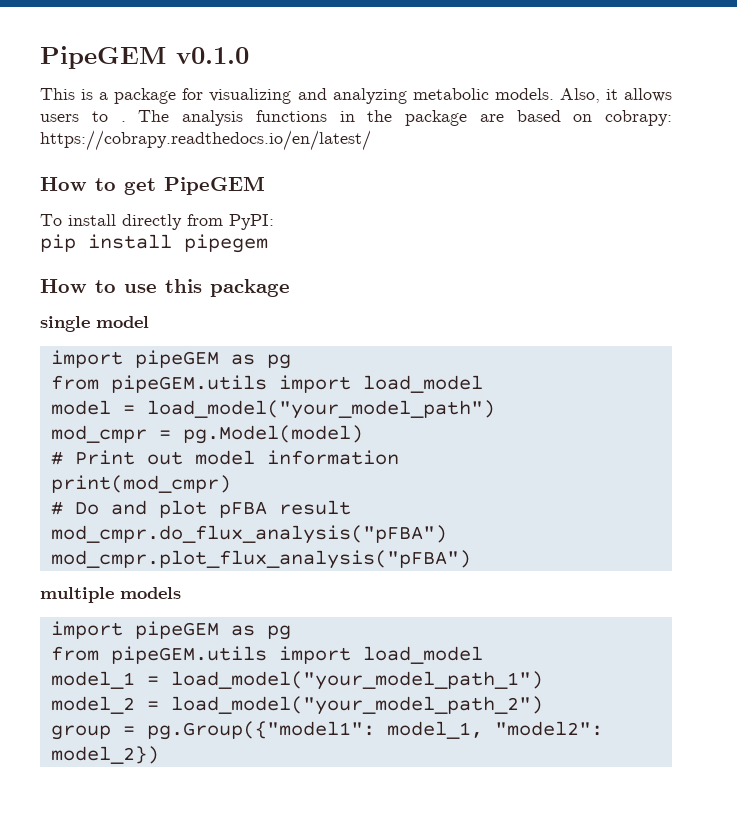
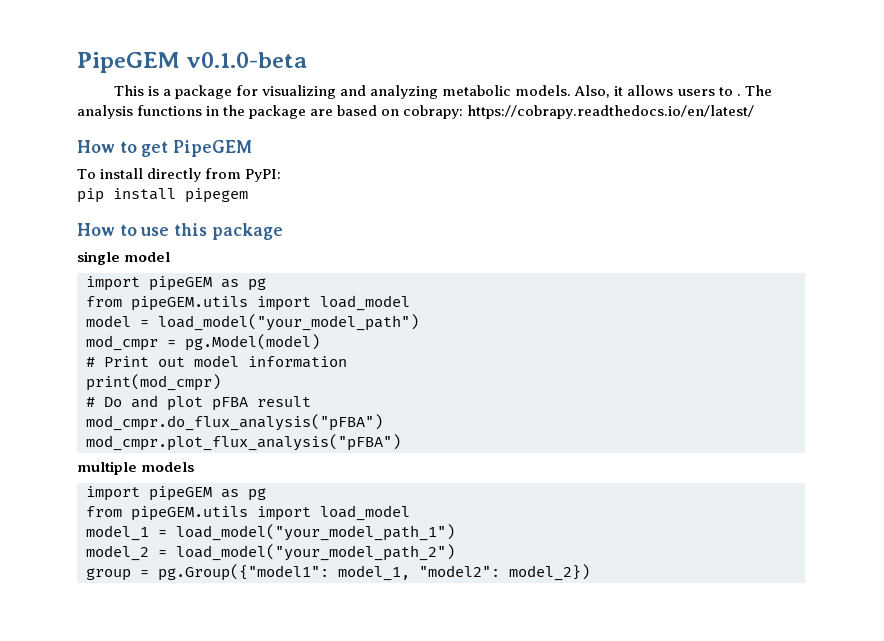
- PipeGEM v0.1.0
+ PipeGEM v0.1.0-beta

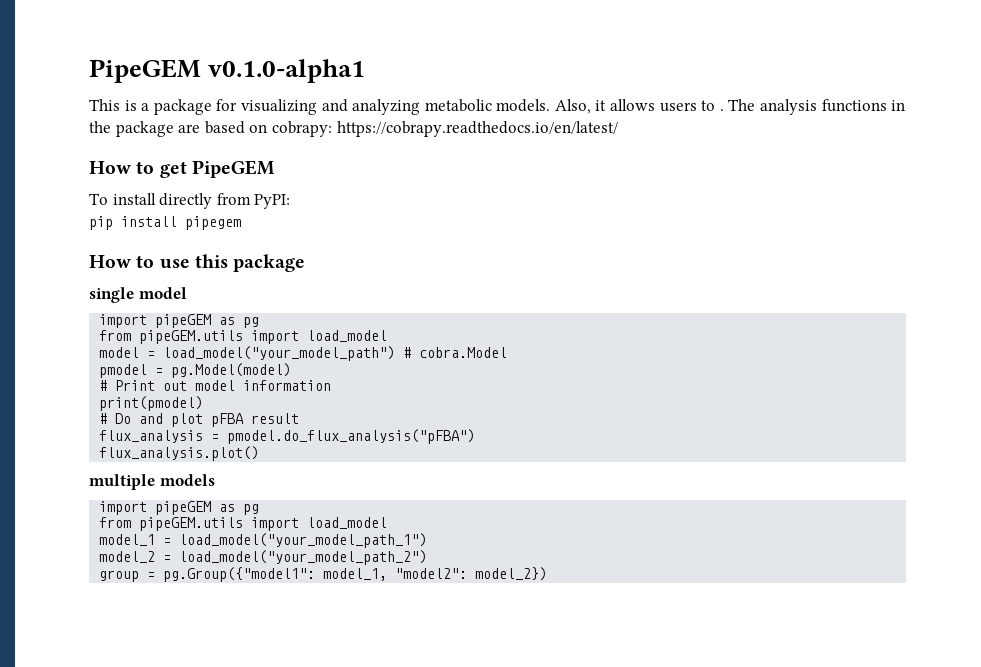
- PipeGEM v0.1.0-beta
+ PipeGEM v0.1.0-alpha1
- model = load_model("your_model_path")
- mod_cmpr = pg.Model(model)
+ model = load_model("your_model_path") # cobra.Model
+ pmodel = pg.Model(model)
- print(mod_cmpr)
+ print(pmodel)
- mod_cmpr.do_flux_analysis("pFBA")
- mod_cmpr.plot_flux_analysis("pFBA")
+ flux_analysis = pmodel.do_flux_analysis("pFBA")
+ flux_analysis.plot()

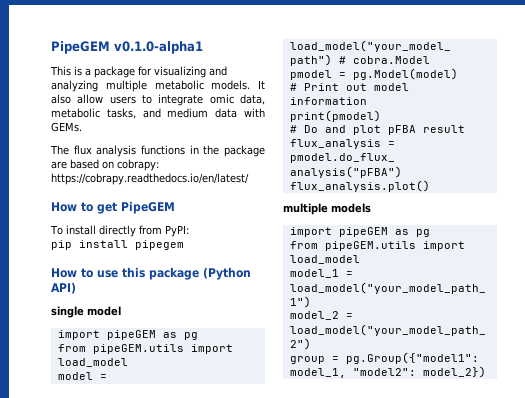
- This is a package for visualizing and analyzing metabolic models.
+ This is a package for visualizing and analyzing multiple metabolic models.
- Also, it allows users to . The analysis functions in the package are based on cobrapy: https://cobrapy.readthedocs.io/en/latest/
+ It also allow users to integrate omic data, metabolic tasks, and medium data with GEMs.
+ The flux analysis functions in the package are based on cobrapy: https://cobrapy.readthedocs.io/en/latest/
- How to use this package
+ How to use this package (Python API)

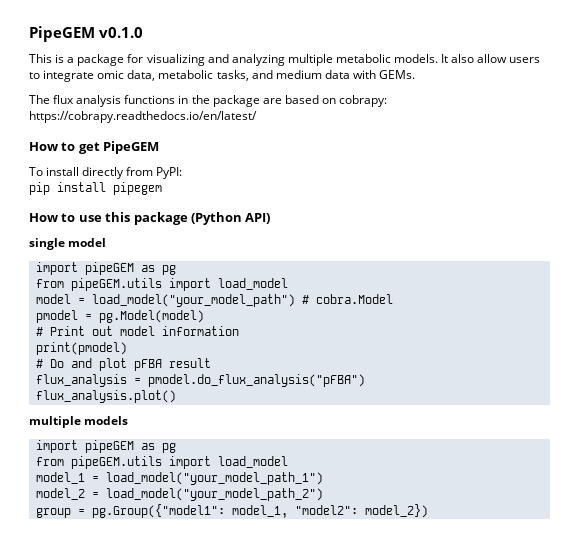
- PipeGEM v0.1.0-alpha1
+ PipeGEM v0.1.0

